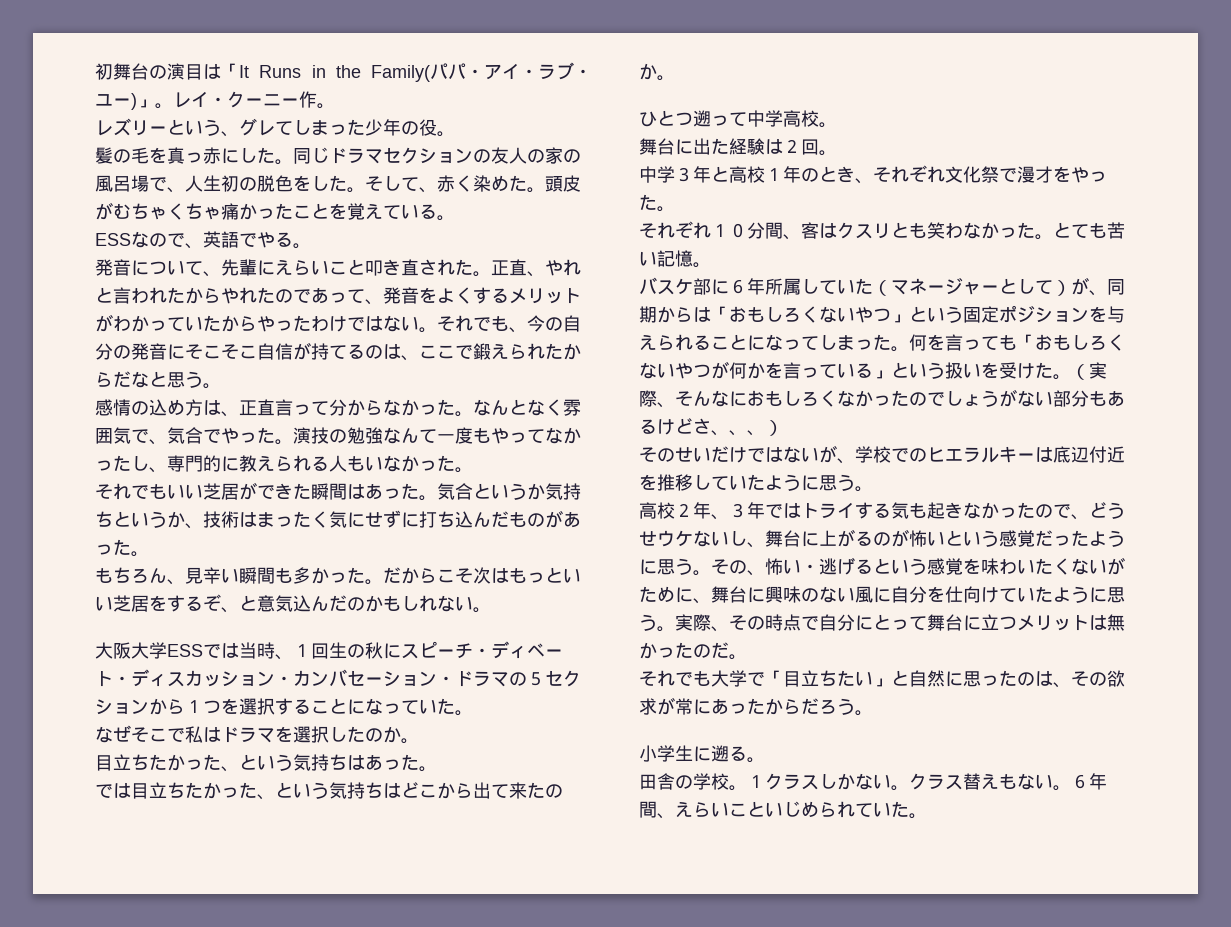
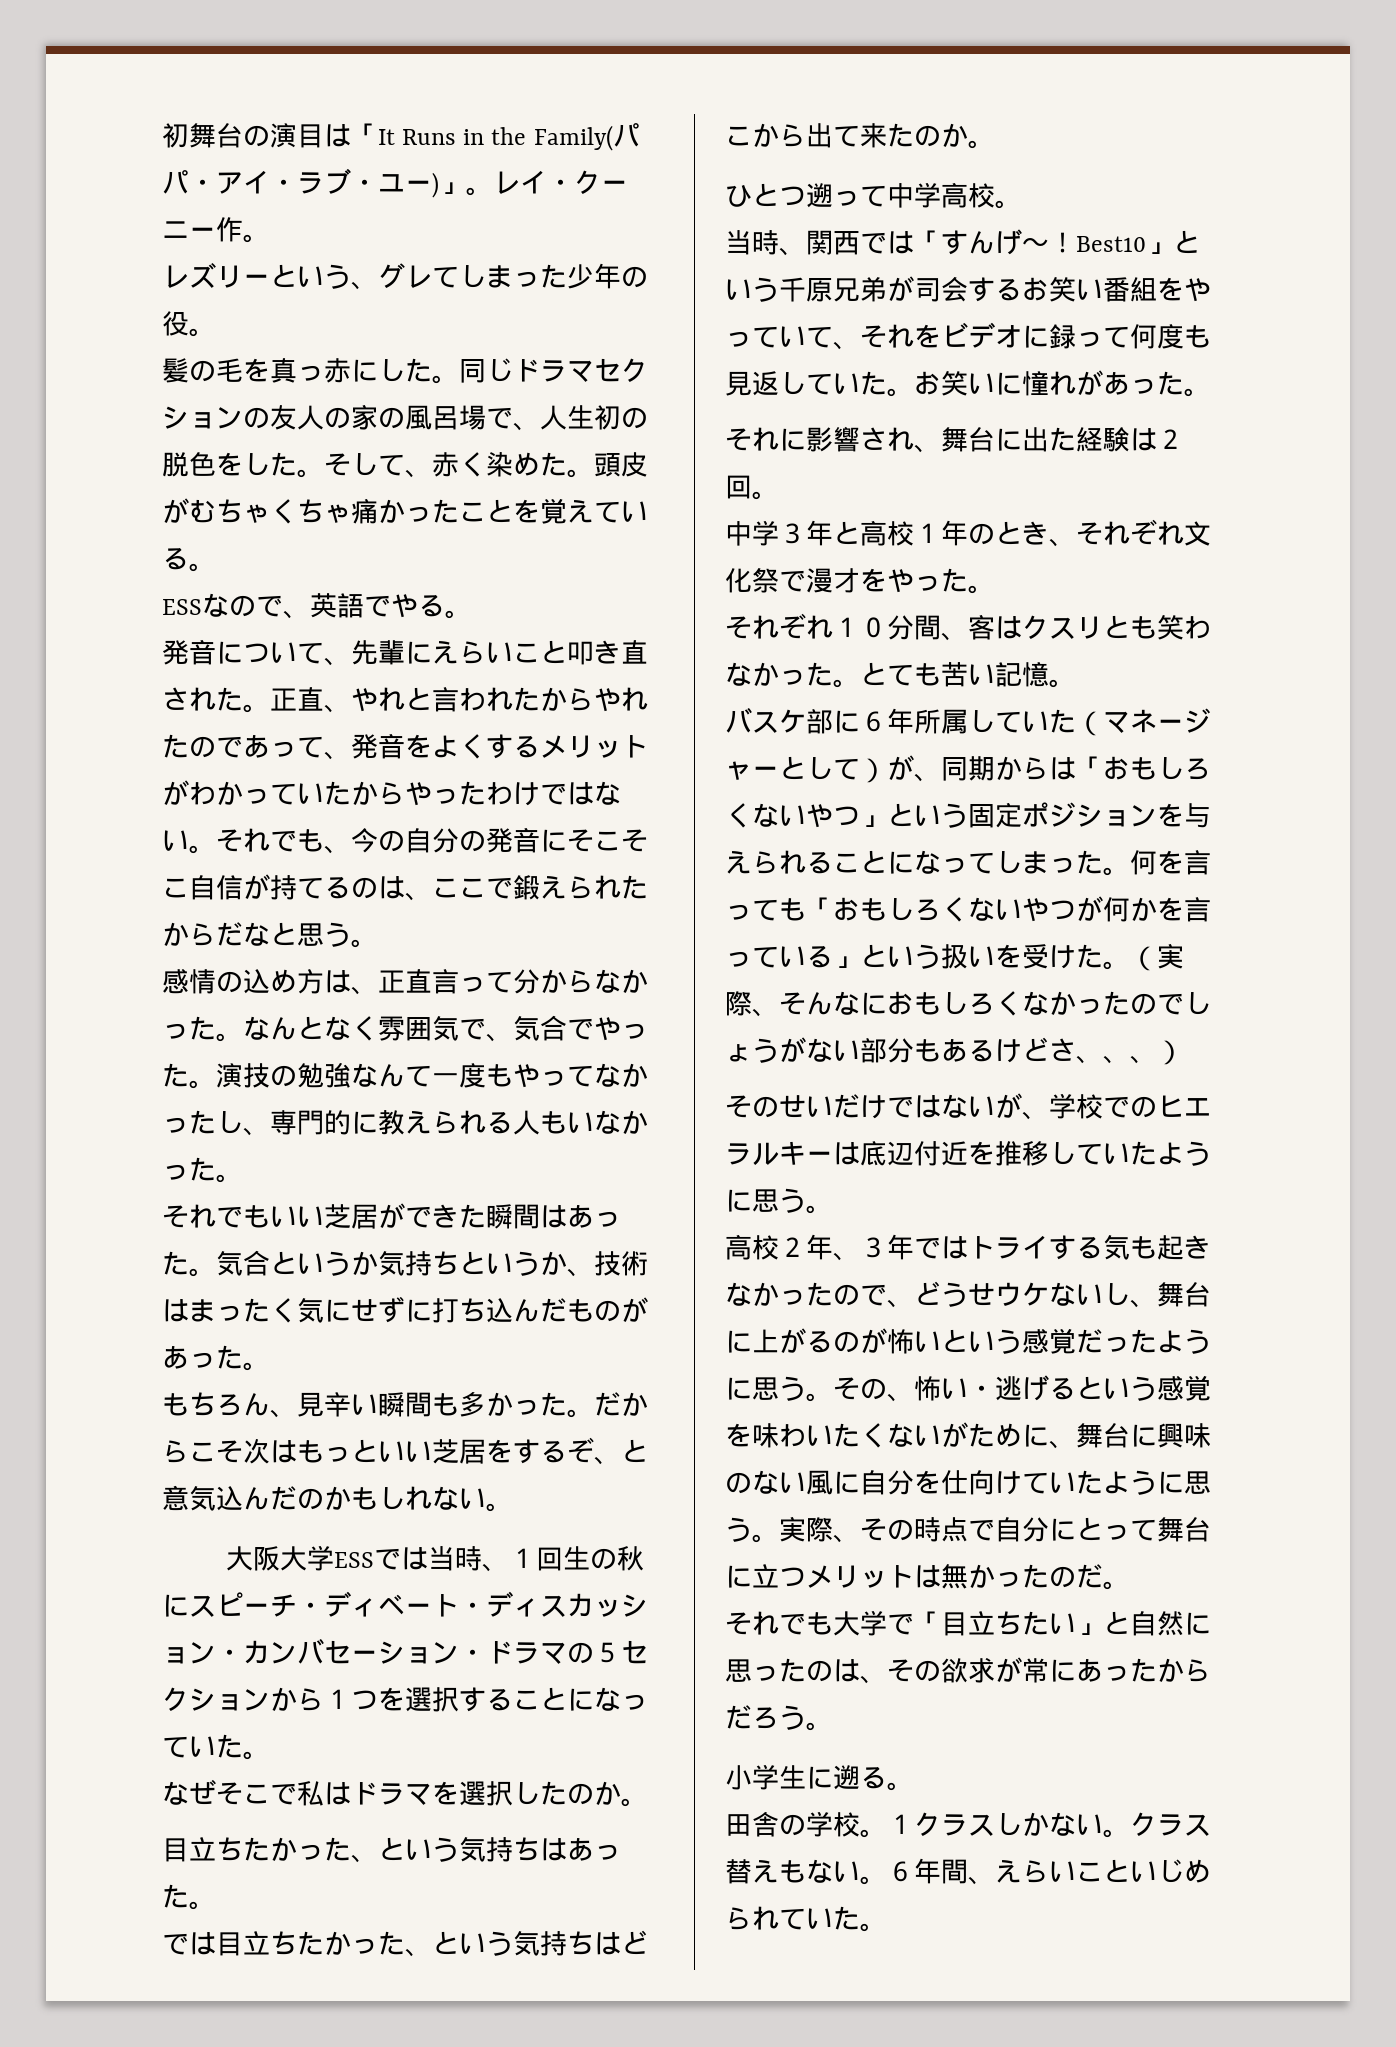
- 舞台に出た経験は２回。
+ 当時、関西では「すんげ〜！Best10」という千原兄弟が司会するお笑い番組をやっていて、それをビデオに録って何度も見返していた。お笑いに憧れがあった。
+ それに影響され、舞台に出た経験は２回。

